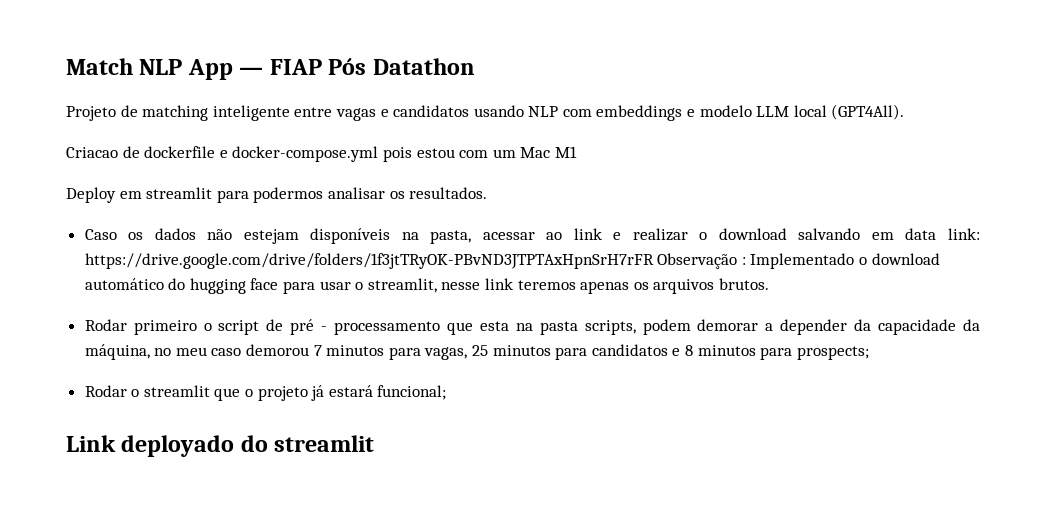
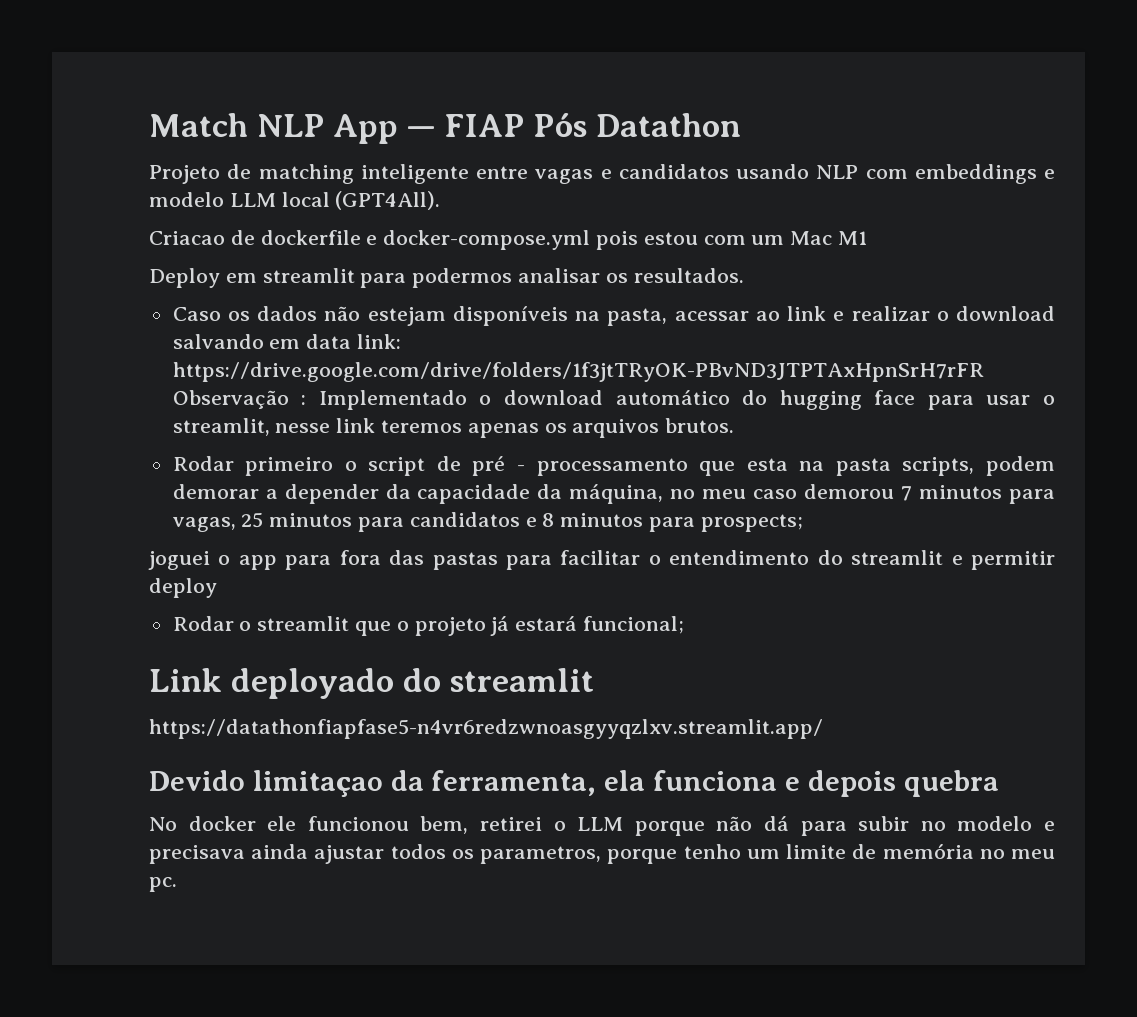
+ joguei o app para fora das pastas para facilitar o entendimento do streamlit e permitir deploy
+ https://datathonfiapfase5-n4vr6redzwnoasgyyqzlxv.streamlit.app/
+ Devido limitaçao da ferramenta, ela funciona e depois quebra
+ No docker ele funcionou bem, retirei o LLM porque não dá para subir no modelo e precisava ainda ajustar todos os parametros, porque tenho um limite de memória no meu pc.

